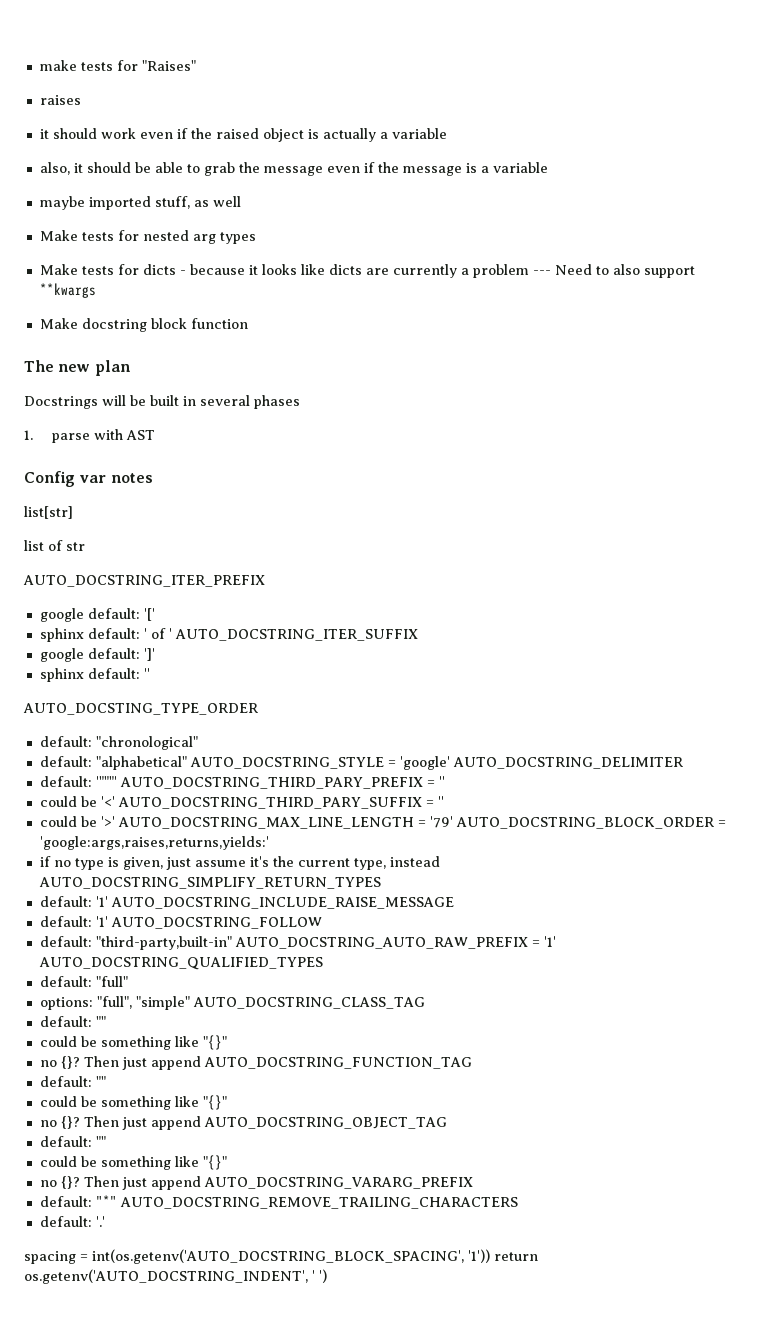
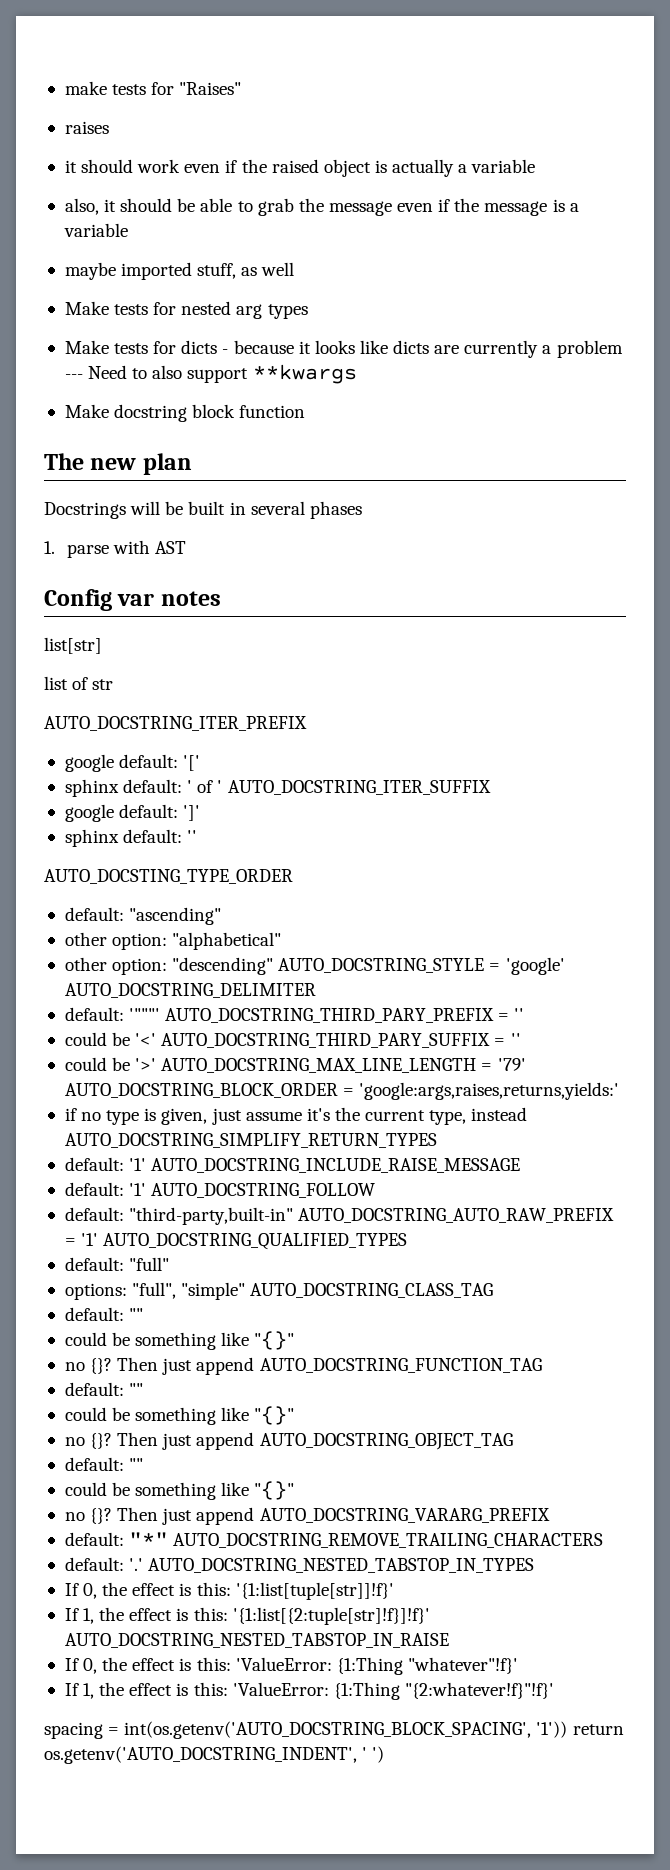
- default: "chronological"
- default: "alphabetical" AUTO_DOCSTRING_STYLE = 'google' AUTO_DOCSTRING_DELIMITER
+ default: "ascending"
+ other option: "alphabetical"
+ other option: "descending" AUTO_DOCSTRING_STYLE = 'google' AUTO_DOCSTRING_DELIMITER
+ AUTO_DOCSTRING_NESTED_TABSTOP_IN_TYPES
+ If 0, the effect is this: '{1:list[tuple[str]]!f}'
+ If 1, the effect is this: '{1:list[{2:tuple[str]!f}]!f}' AUTO_DOCSTRING_NESTED_TABSTOP_IN_RAISE
+ If 0, the effect is this: 'ValueError: {1:Thing "whatever"!f}'
+ If 1, the effect is this: 'ValueError: {1:Thing "{2:whatever!f}"!f}'

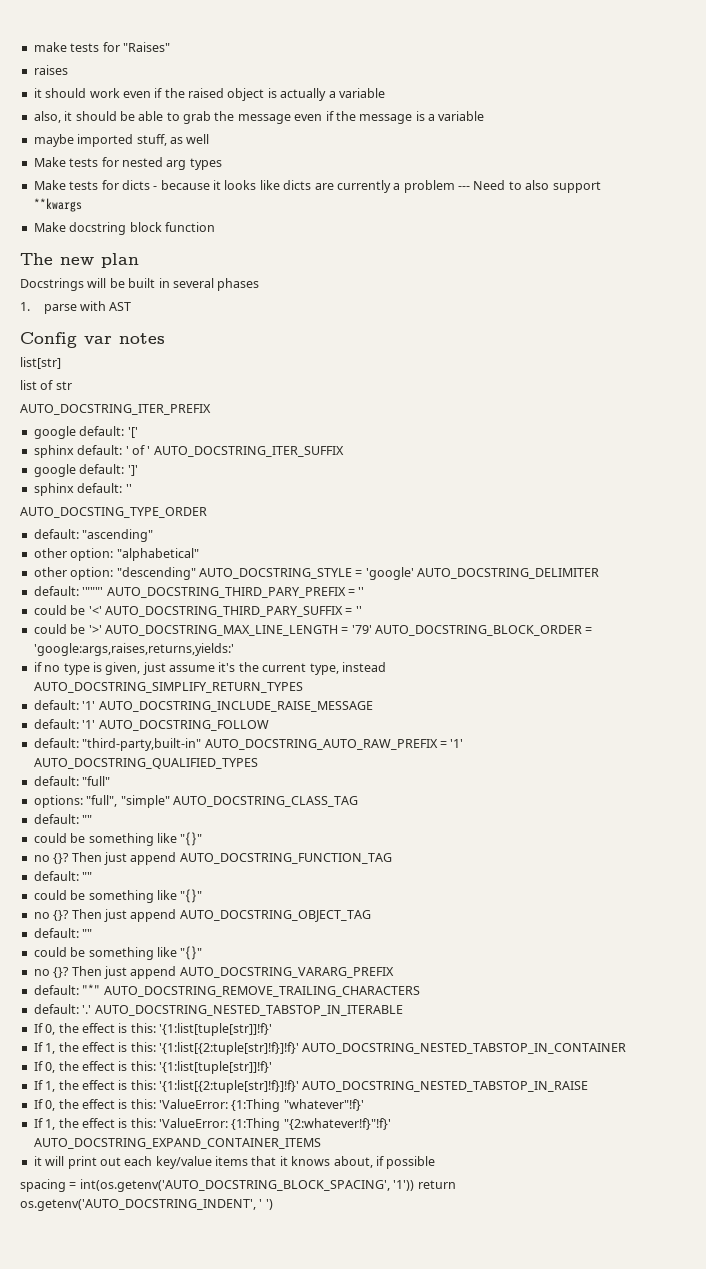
- AUTO_DOCSTRING_NESTED_TABSTOP_IN_TYPES
+ AUTO_DOCSTRING_NESTED_TABSTOP_IN_ITERABLE
+ If 0, the effect is this: '{1:list[tuple[str]]!f}'
+ If 1, the effect is this: '{1:list[{2:tuple[str]!f}]!f}' AUTO_DOCSTRING_NESTED_TABSTOP_IN_CONTAINER
- If 1, the effect is this: 'ValueError: {1:Thing "{2:whatever!f}"!f}'
+ If 1, the effect is this: 'ValueError: {1:Thing "{2:whatever!f}"!f}' AUTO_DOCSTRING_EXPAND_CONTAINER_ITEMS
+ it will print out each key/value items that it knows about, if possible

